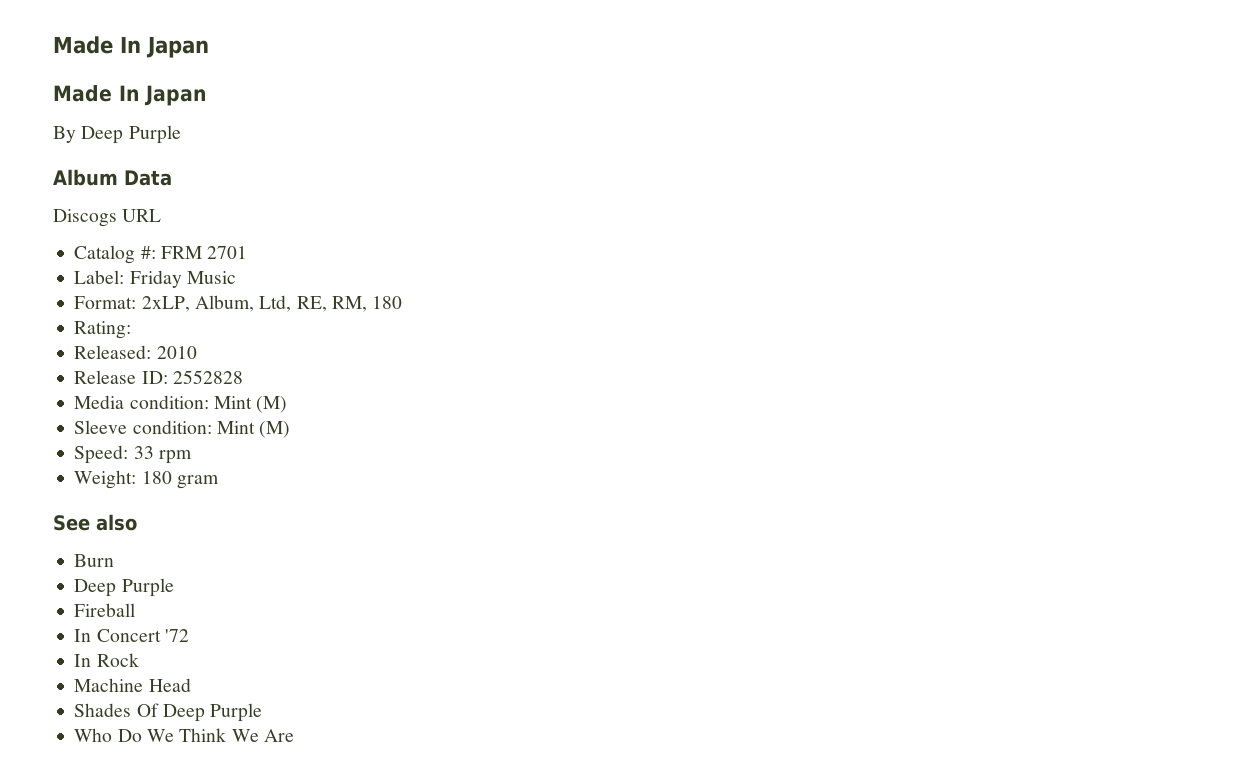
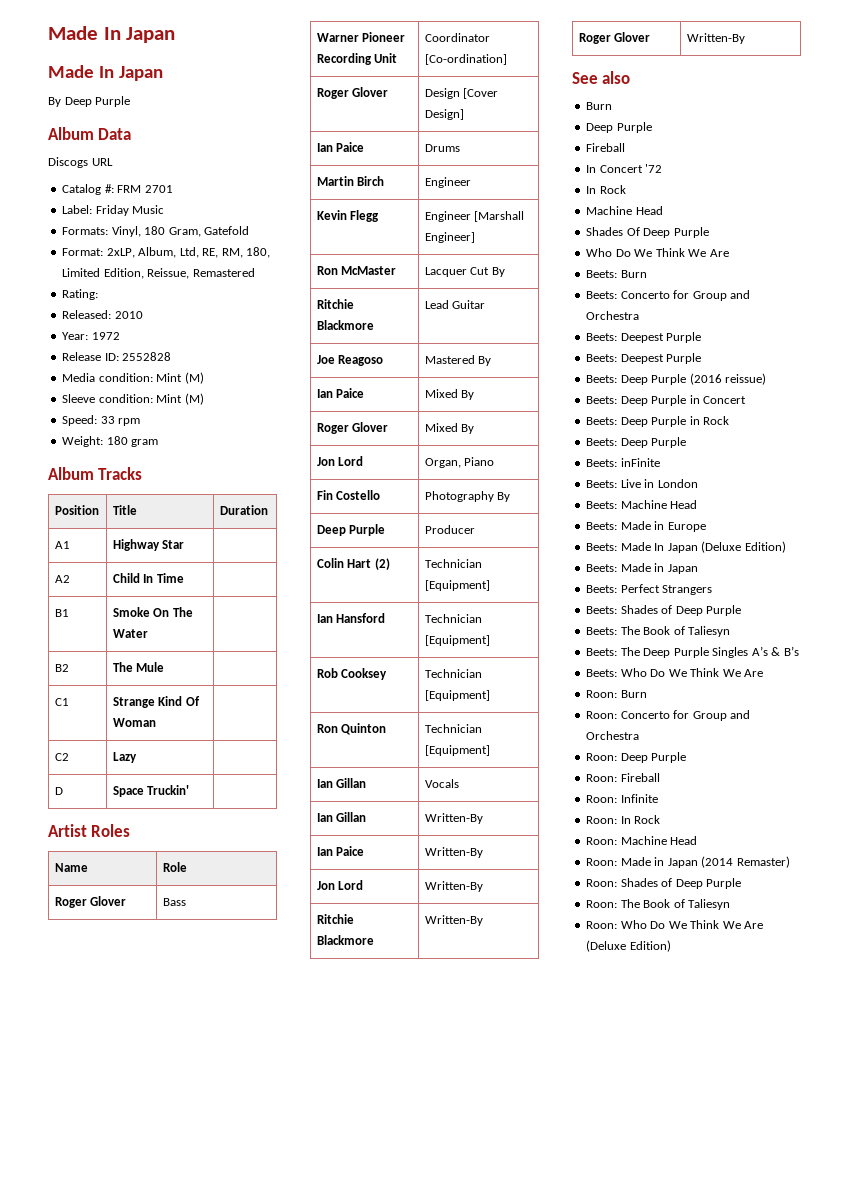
+ Formats: Vinyl, 180 Gram, Gatefold
- Format: 2xLP, Album, Ltd, RE, RM, 180
+ Format: 2xLP, Album, Ltd, RE, RM, 180, Limited Edition, Reissue, Remastered
+ Year: 1972
+ Album Tracks
+ Position | Title | Duration
+ A1 | Highway Star |
+ A2 | Child In Time |
+ B1 | Smoke On The Water |
+ B2 | The Mule |
+ C1 | Strange Kind Of Woman |
+ C2 | Lazy |
+ D | Space Truckin' |
+ Artist Roles
+ Name | Role
+ Roger Glover | Bass
+ Warner Pioneer Recording Unit | Coordinator [Co-ordination]
+ Roger Glover | Design [Cover Design]
+ Ian Paice | Drums
+ Martin Birch | Engineer
+ Kevin Flegg | Engineer [Marshall Engineer]
+ Ron McMaster | Lacquer Cut By
+ Ritchie Blackmore | Lead Guitar
+ Joe Reagoso | Mastered By
+ Ian Paice | Mixed By
+ Roger Glover | Mixed By
+ Jon Lord | Organ, Piano
+ Fin Costello | Photography By
+ Deep Purple | Producer
+ Colin Hart (2) | Technician [Equipment]
+ Ian Hansford | Technician [Equipment]
+ Rob Cooksey | Technician [Equipment]
+ Ron Quinton | Technician [Equipment]
+ Ian Gillan | Vocals
+ Ian Gillan | Written-By
+ Ian Paice | Written-By
+ Jon Lord | Written-By
+ Ritchie Blackmore | Written-By
+ Roger Glover | Written-By
+ Beets: Burn
+ Beets: Concerto for Group and Orchestra
+ Beets: Deepest Purple
+ Beets: Deepest Purple
+ Beets: Deep Purple (2016 reissue)
+ Beets: Deep Purple in Concert
+ Beets: Deep Purple in Rock
+ Beets: Deep Purple
+ Beets: inFinite
+ Beets: Live in London
+ Beets: Machine Head
+ Beets: Made in Europe
+ Beets: Made In Japan (Deluxe Edition)
+ Beets: Made in Japan
+ Beets: Perfect Strangers
+ Beets: Shades of Deep Purple
+ Beets: The Book of Taliesyn
+ Beets: The Deep Purple Singles A’s & B’s
+ Beets: Who Do We Think We Are
+ Roon: Burn
+ Roon: Concerto for Group and Orchestra
+ Roon: Deep Purple
+ Roon: Fireball
+ Roon: Infinite
+ Roon: In Rock
+ Roon: Machine Head
+ Roon: Made in Japan (2014 Remaster)
+ Roon: Shades of Deep Purple
+ Roon: The Book of Taliesyn
+ Roon: Who Do We Think We Are (Deluxe Edition)

